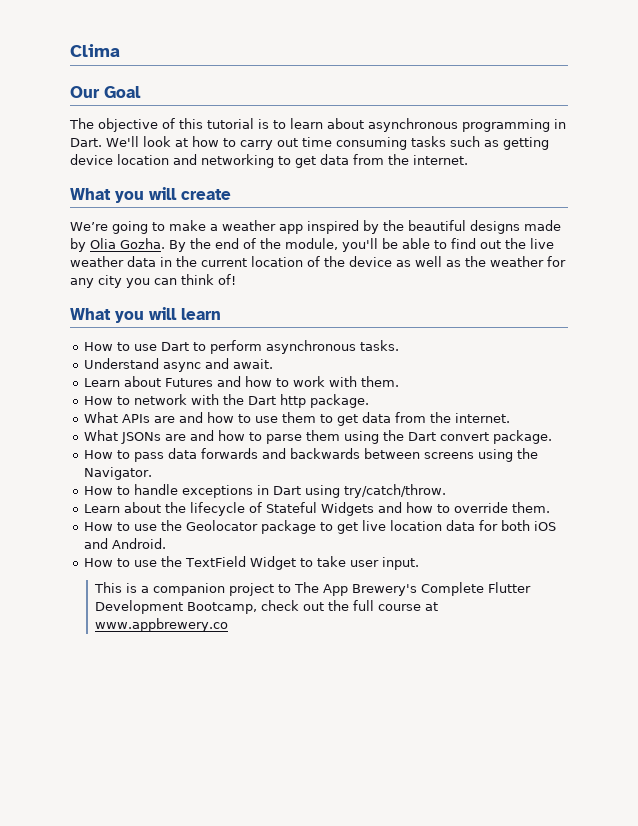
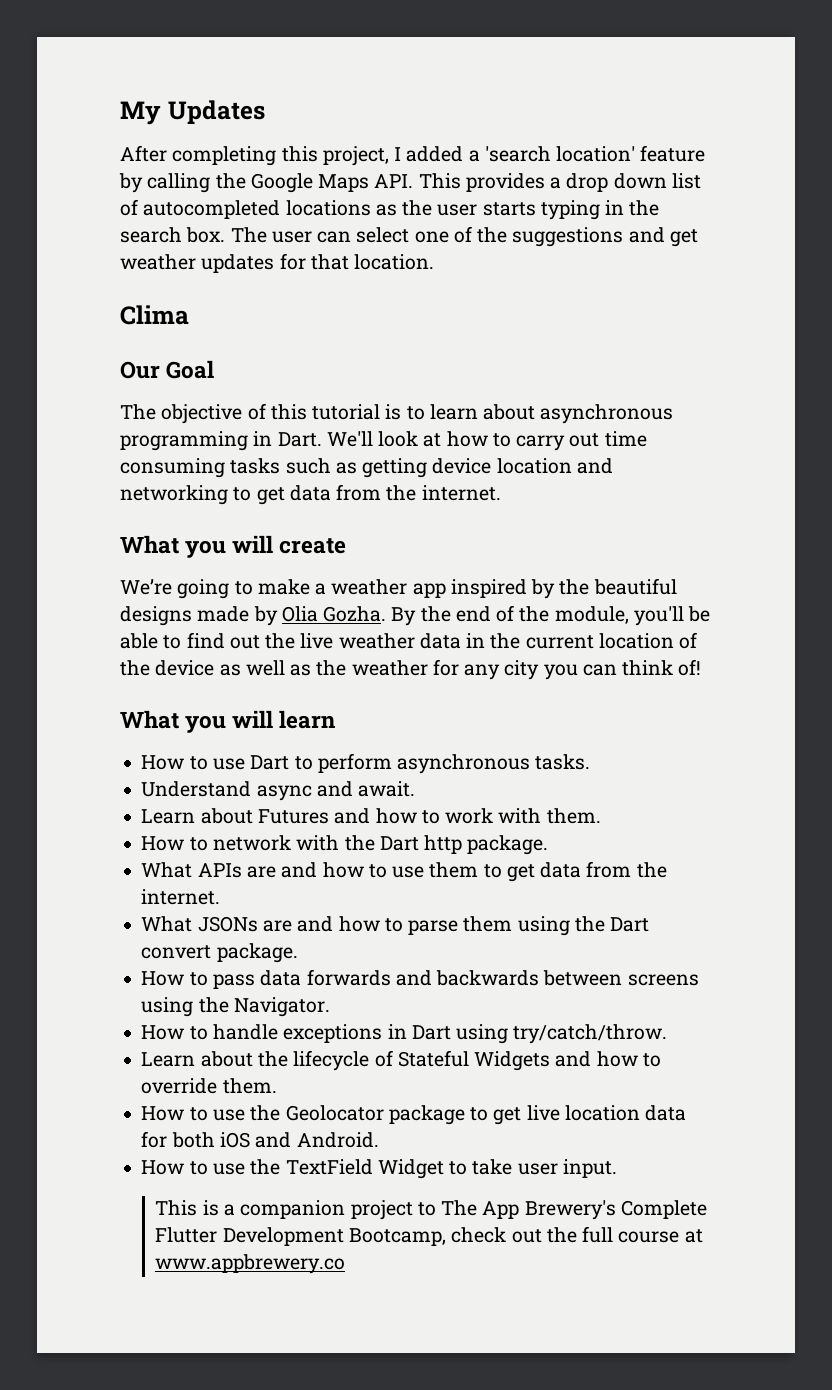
+ My Updates
+ After completing this project, I added a 'search location' feature by calling the Google Maps API. This provides a drop down list of autocompleted locations as the user starts typing in the search box. The user can select one of the suggestions and get weather updates for that location.

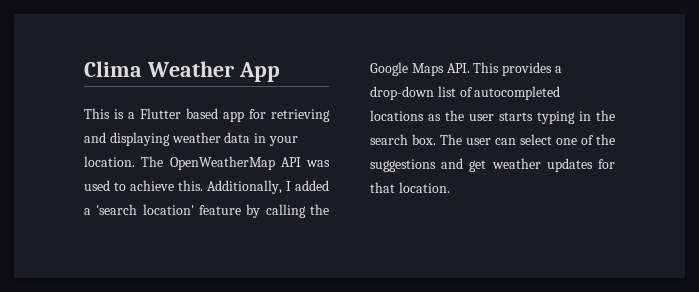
- My Updates
- After completing this project, I added a 'search location' feature by calling the Google Maps API. This provides a drop down list of autocompleted locations as the user starts typing in the search box.
+ Clima Weather App
+ This is a Flutter based app for retrieving and displaying weather data in your location. The OpenWeatherMap API was used to achieve this. Additionally, I added a 'search location' feature by calling the Google Maps API. This provides a drop-down list of autocompleted locations as the user starts typing in the search box.
- Clima
- Our Goal
- The objective of this tutorial is to learn about asynchronous programming in Dart. We'll look at how to carry out time consuming tasks such as getting device location and networking to get data from the internet.
- What you will create
- We’re going to make a weather app inspired by the beautiful designs made by Olia Gozha. By the end of the module, you'll be able to find out the live weather data in the current location of the device as well as the weather for any city you can think of!
- What you will learn
- How to use Dart to perform asynchronous tasks.
- Understand async and await.
- Learn about Futures and how to work with them.
- How to network with the Dart http package.
- What APIs are and how to use them to get data from the internet.
- What JSONs are and how to parse them using the Dart convert package.
- How to pass data forwards and backwards between screens using the Navigator.
- How to handle exceptions in Dart using try/catch/throw.
- Learn about the lifecycle of Stateful Widgets and how to override them.
- How to use the Geolocator package to get live location data for both iOS and Android.
- How to use the TextField Widget to take user input.
- This is a companion project to The App Brewery's Complete Flutter Development Bootcamp, check out the full course at www.appbrewery.co

